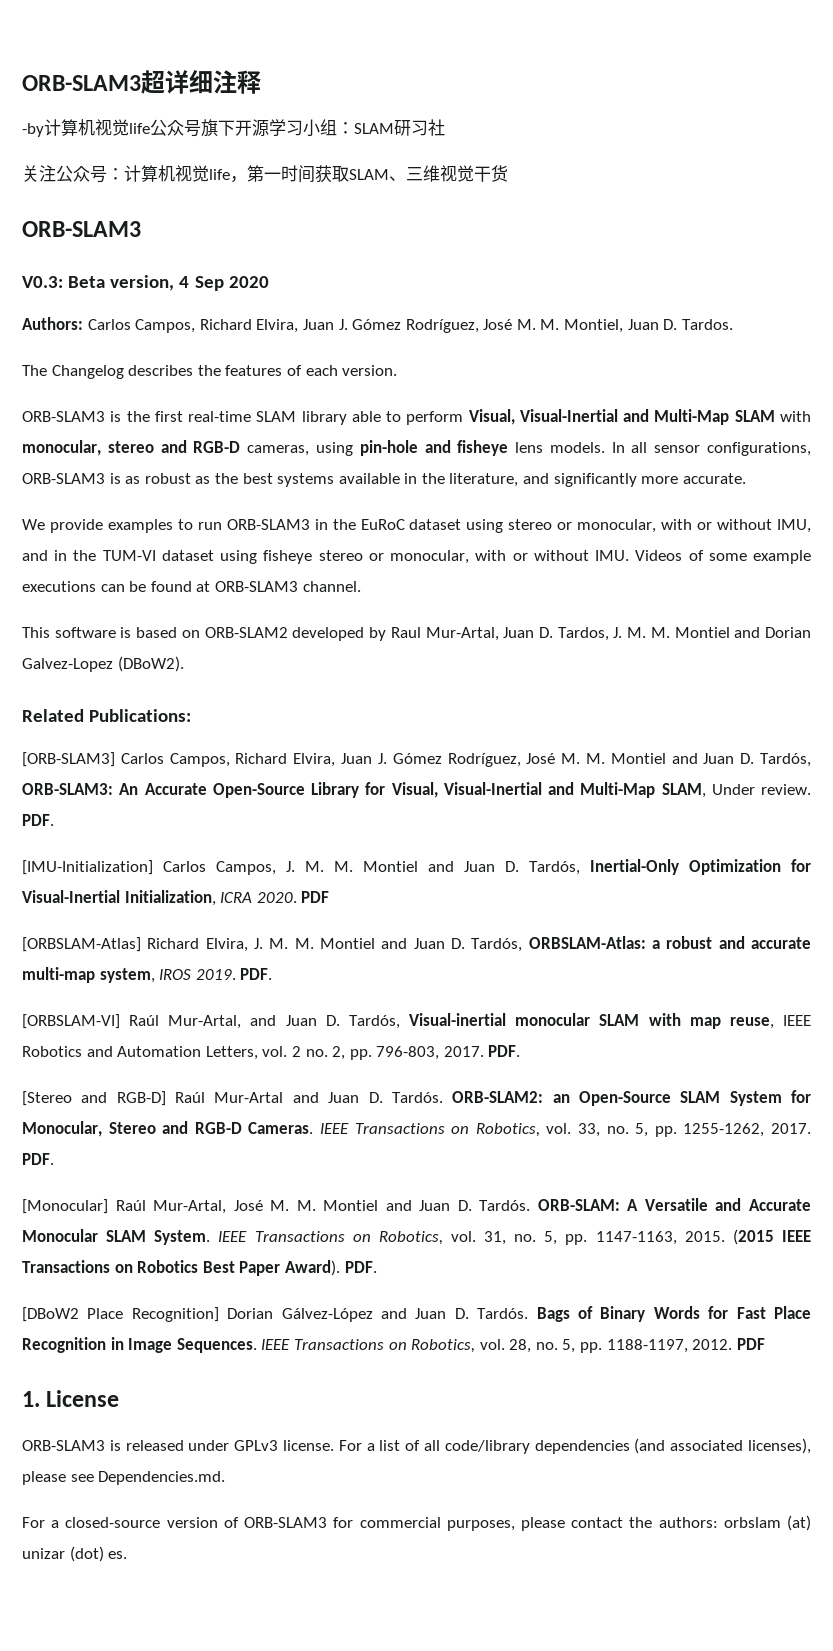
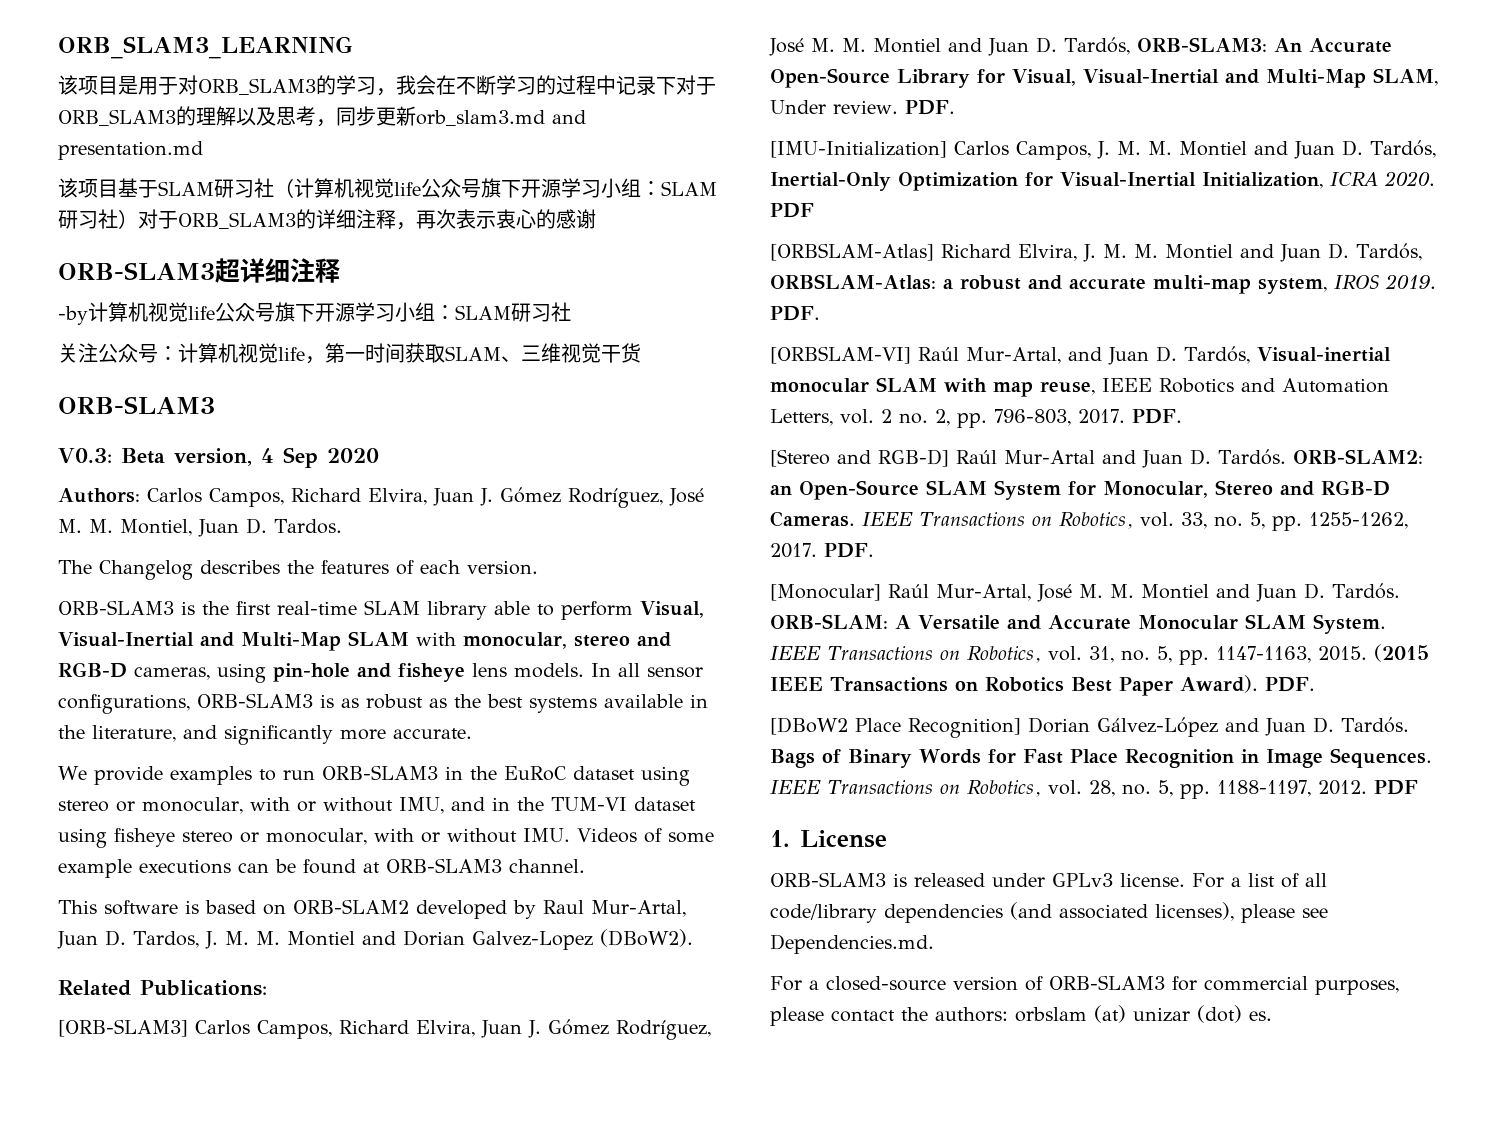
+ ORB_SLAM3_LEARNING
+ 该项目是用于对ORB_SLAM3的学习，我会在不断学习的过程中记录下对于ORB_SLAM3的理解以及思考，同步更新orb_slam3.md and presentation.md
+ 该项目基于SLAM研习社（计算机视觉life公众号旗下开源学习小组：SLAM研习社）对于ORB_SLAM3的详细注释，再次表示衷心的感谢

